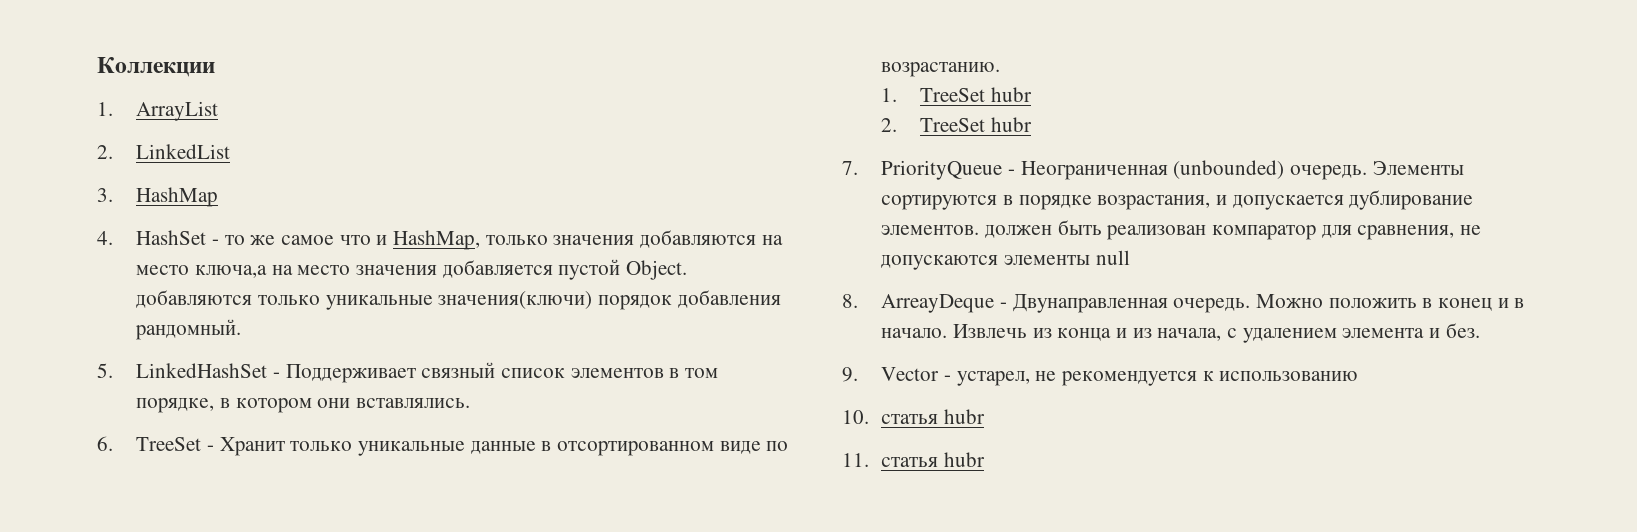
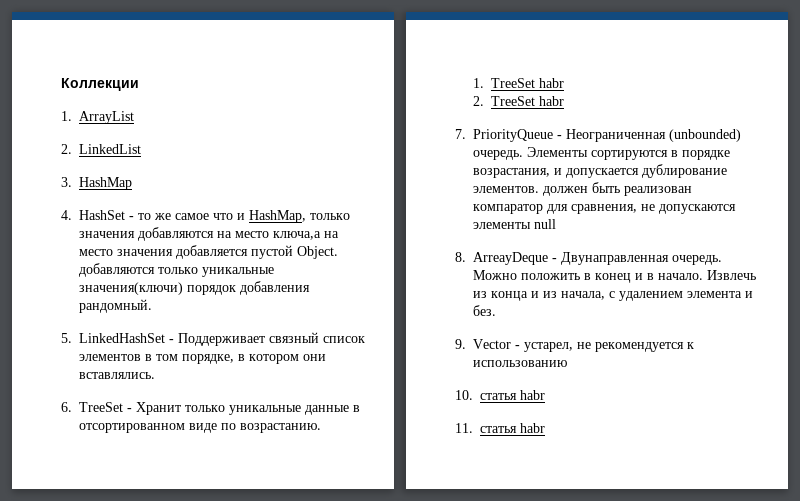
- 1. TreeSet hubr
+ 1. TreeSet habr
- 2. TreeSet hubr
+ 2. TreeSet habr
- 10. статья hubr
+ 10. статья habr
- 11. статья hubr
+ 11. статья habr

